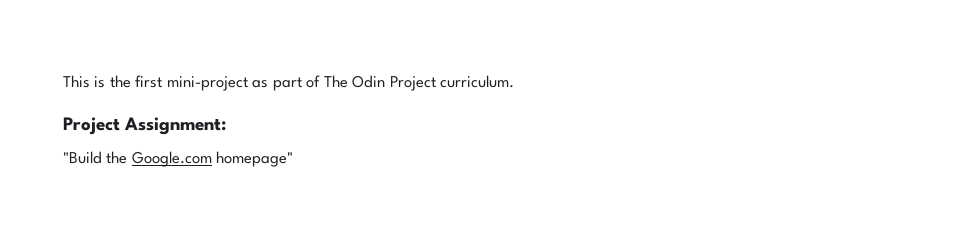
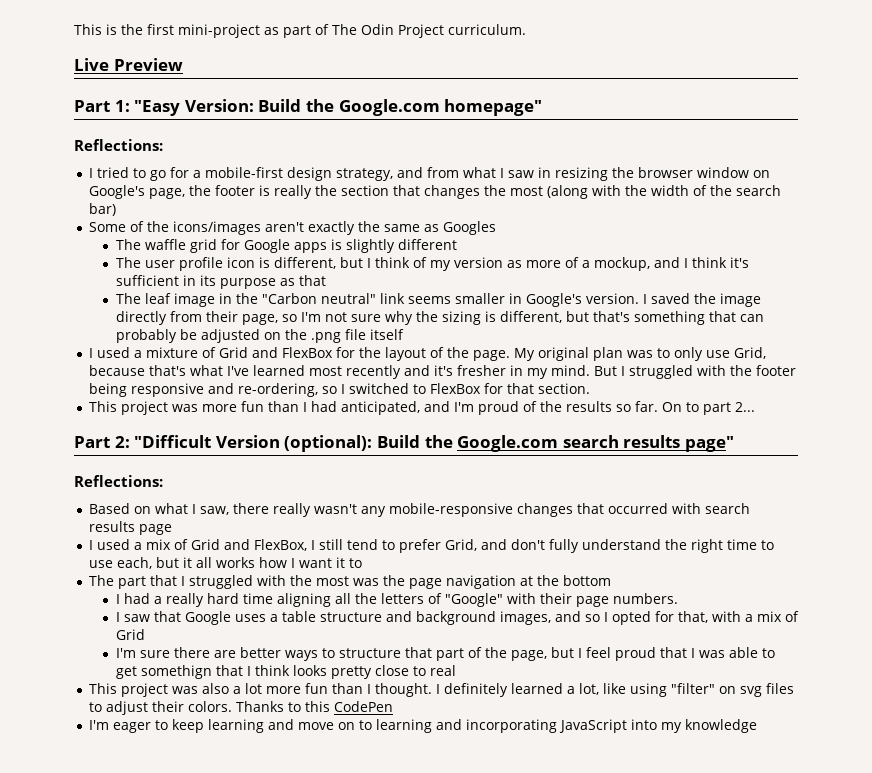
- Project Assignment:
- "Build the Google.com homepage"
+ Live Preview
+ Part 1: "Easy Version: Build the Google.com homepage"
+ Reflections:
+ I tried to go for a mobile-first design strategy, and from what I saw in resizing the browser window on Google's page, the footer is really the section that changes the most (along with the width of the search bar)
+ Some of the icons/images aren't exactly the same as Googles
+ The waffle grid for Google apps is slightly different
+ The user profile icon is different, but I think of my version as more of a mockup, and I think it's sufficient in its purpose as that
+ The leaf image in the "Carbon neutral" link seems smaller in Google's version. I saved the image directly from their page, so I'm not sure why the sizing is different, but that's something that can probably be adjusted on the .png file itself
+ I used a mixture of Grid and FlexBox for the layout of the page. My original plan was to only use Grid, because that's what I've learned most recently and it's fresher in my mind. But I struggled with the footer being responsive and re-ordering, so I switched to FlexBox for that section.
+ This project was more fun than I had anticipated, and I'm proud of the results so far. On to part 2...
+ Part 2: "Difficult Version (optional): Build the Google.com search results page"
+ Reflections:
+ Based on what I saw, there really wasn't any mobile-responsive changes that occurred with search results page
+ I used a mix of Grid and FlexBox, I still tend to prefer Grid, and don't fully understand the right time to use each, but it all works how I want it to
+ The part that I struggled with the most was the page navigation at the bottom
+ I had a really hard time aligning all the letters of "Google" with their page numbers.
+ I saw that Google uses a table structure and background images, and so I opted for that, with a mix of Grid
+ I'm sure there are better ways to structure that part of the page, but I feel proud that I was able to get somethign that I think looks pretty close to real
+ This project was also a lot more fun than I thought. I definitely learned a lot, like using "filter" on svg files to adjust their colors. Thanks to this CodePen
+ I'm eager to keep learning and move on to learning and incorporating JavaScript into my knowledge

